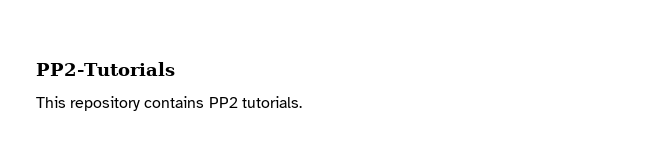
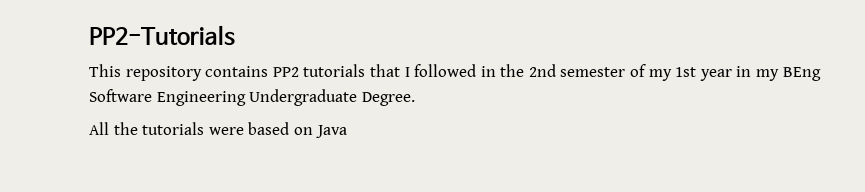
- This repository contains PP2 tutorials.
+ This repository contains PP2 tutorials that I followed in the 2nd semester of my 1st year in my BEng Software Engineering Undergraduate Degree.
+ All the tutorials were based on Java

